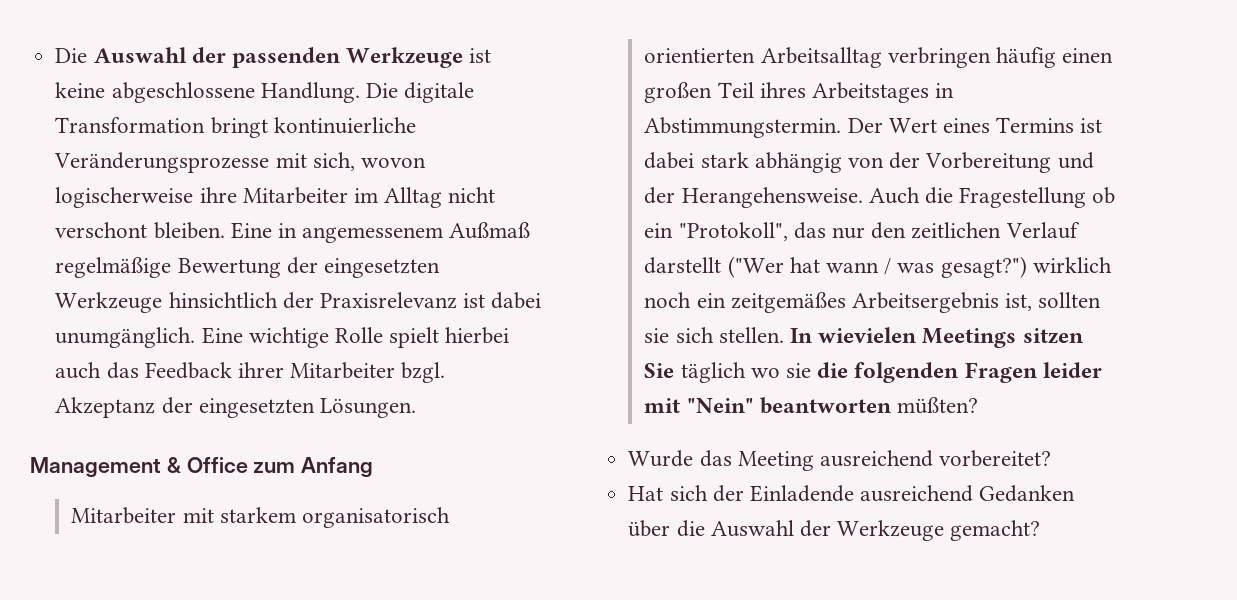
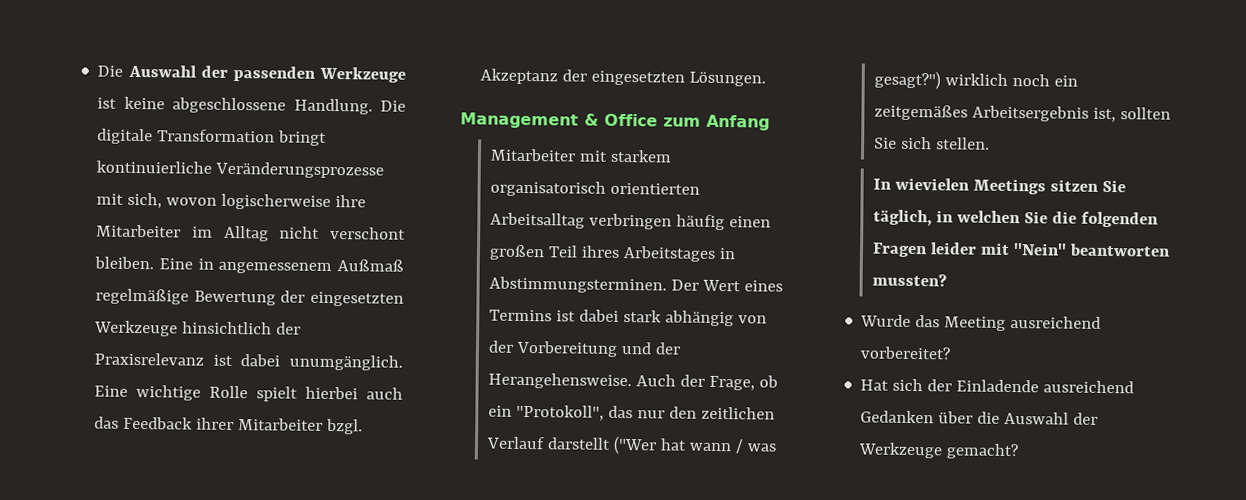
- Mitarbeiter mit starkem organisatorisch orientierten Arbeitsalltag verbringen häufig einen großen Teil ihres Arbeitstages in Abstimmungstermin.
+ Mitarbeiter mit starkem organisatorisch orientierten Arbeitsalltag verbringen häufig einen großen Teil ihres Arbeitstages in Abstimmungsterminen.
- Auch die Fragestellung ob ein "Protokoll", das nur den zeitlichen Verlauf darstellt ("Wer hat wann / was gesagt?") wirklich noch ein zeitgemäßes Arbeitsergebnis ist, sollten sie sich stellen. In wievielen Meetings sitzen Sie täglich wo sie die folgenden Fragen leider mit "Nein" beantworten müßten?
+ Auch der Frage, ob ein "Protokoll", das nur den zeitlichen Verlauf darstellt ("Wer hat wann / was gesagt?") wirklich noch ein zeitgemäßes Arbeitsergebnis ist, sollten Sie sich stellen.
+ In wievielen Meetings sitzen Sie täglich, in welchen Sie die folgenden Fragen leider mit "Nein" beantworten mussten?

